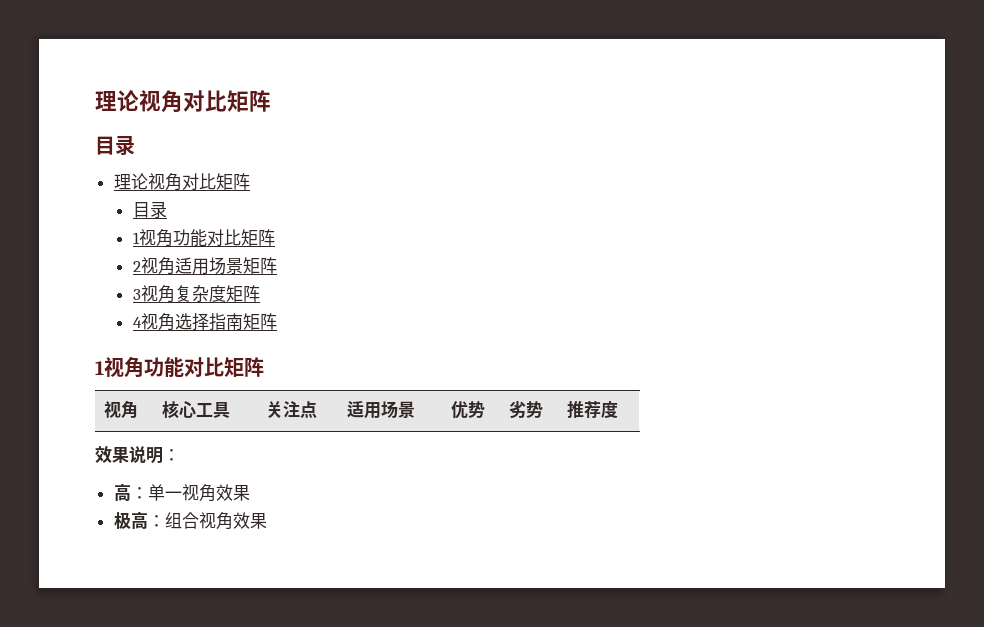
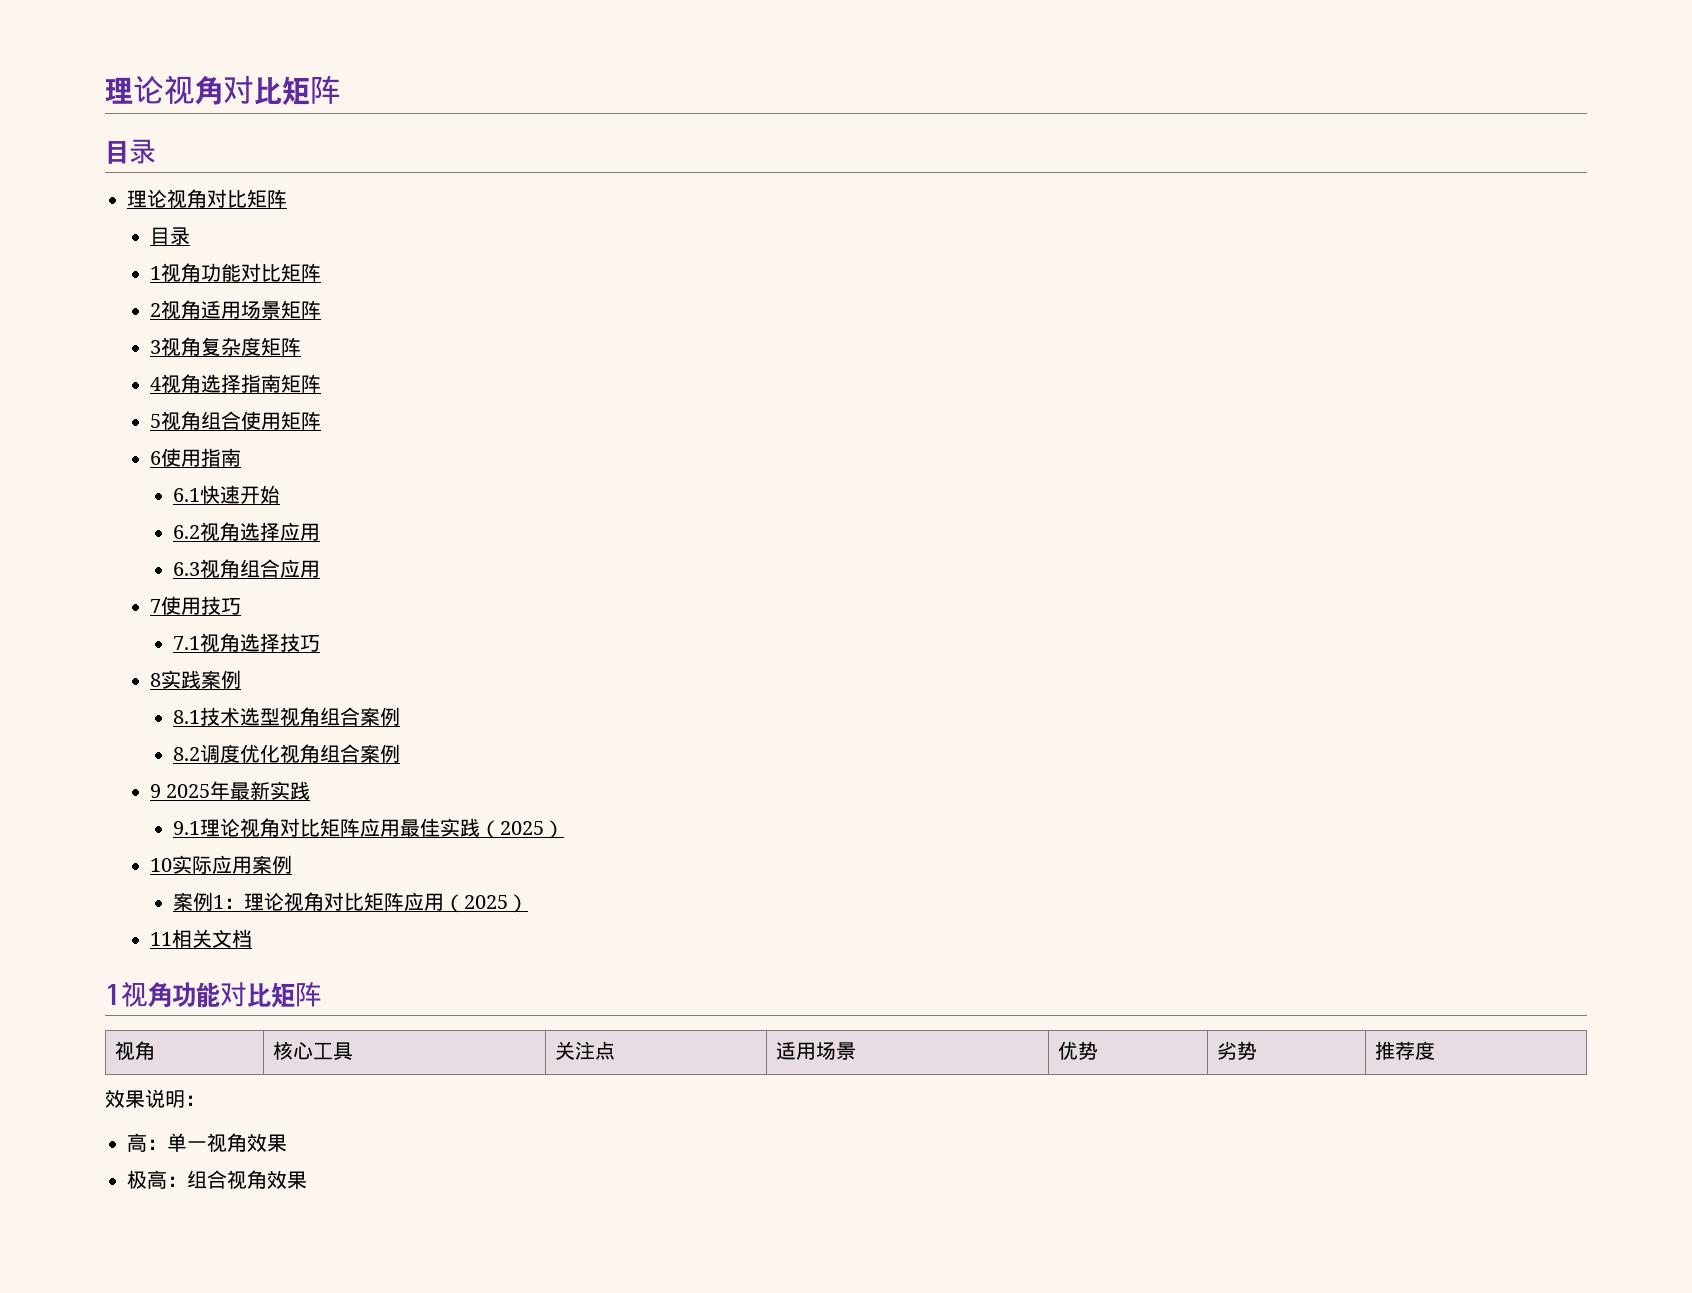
+ 5视角组合使用矩阵
+ 6使用指南
+ 6.1快速开始
+ 6.2视角选择应用
+ 6.3视角组合应用
+ 7使用技巧
+ 7.1视角选择技巧
+ 8实践案例
+ 8.1技术选型视角组合案例
+ 8.2调度优化视角组合案例
+ 9 2025年最新实践
+ 9.1理论视角对比矩阵应用最佳实践（2025）
+ 10实际应用案例
+ 案例1：理论视角对比矩阵应用（2025）
+ 11相关文档

